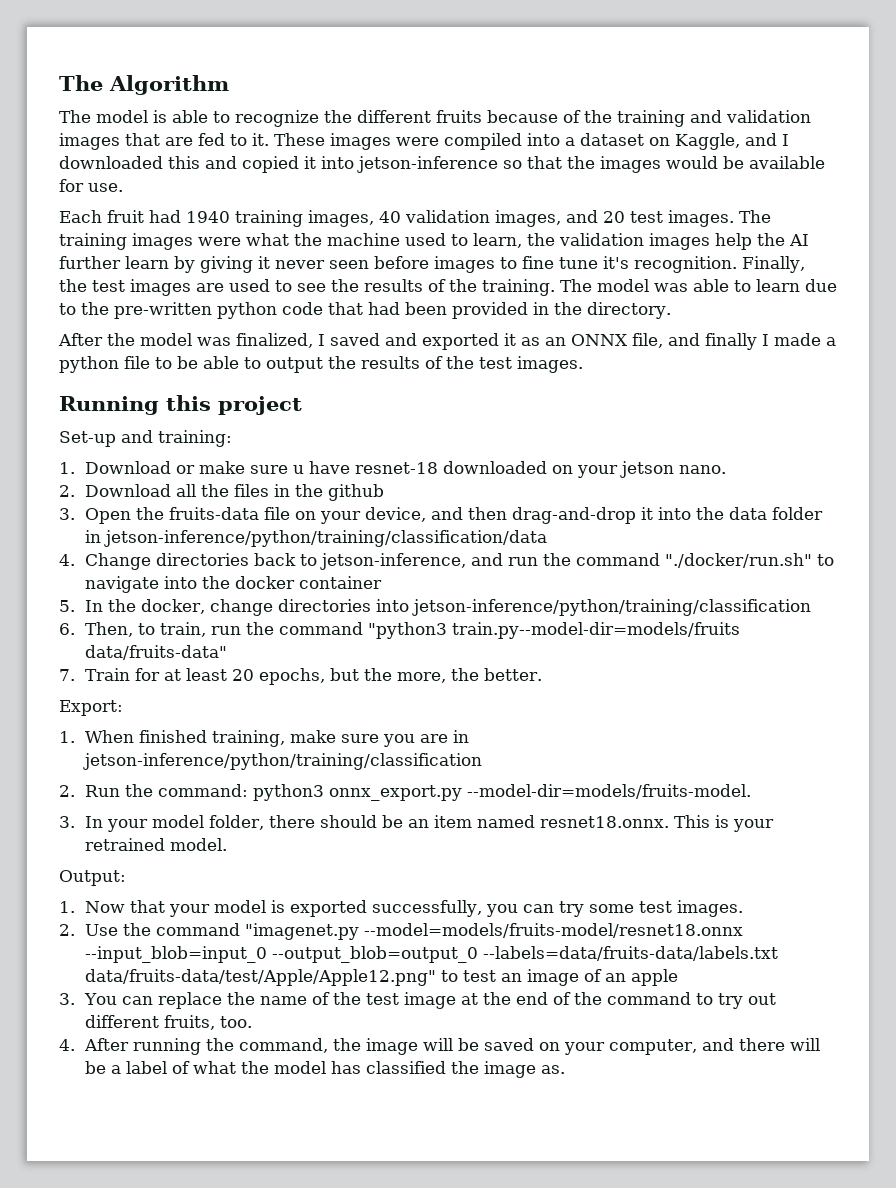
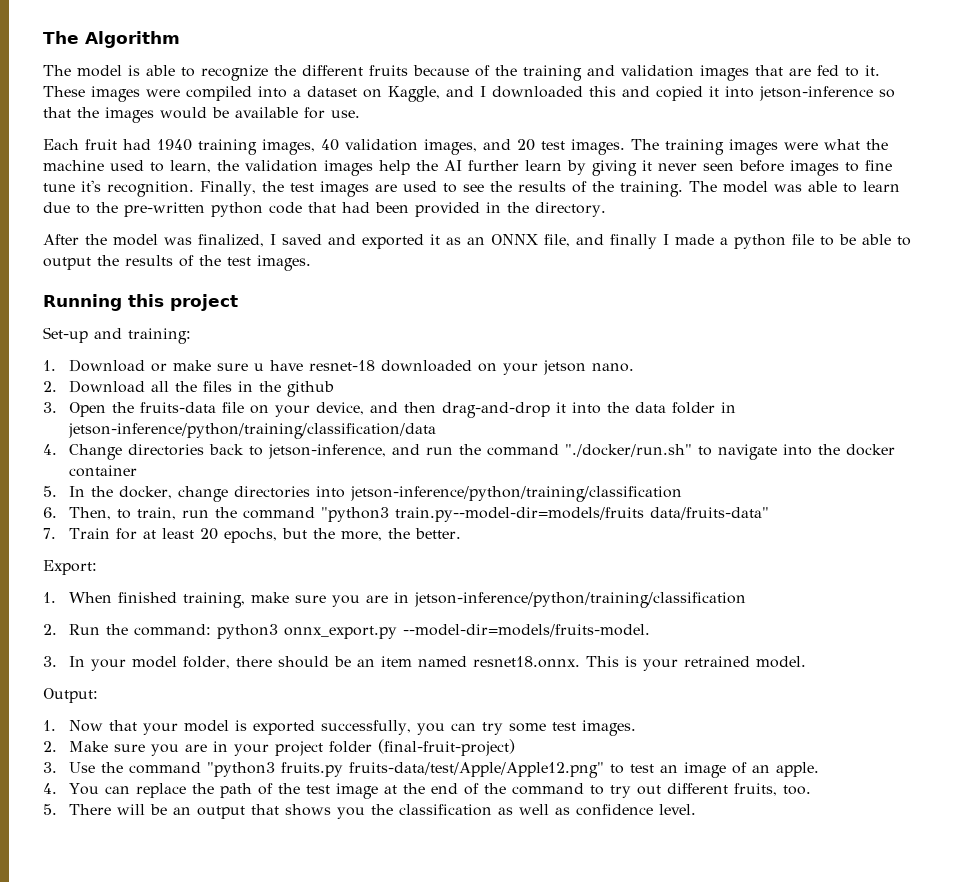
- 2. Use the command "imagenet.py --model=models/fruits-model/resnet18.onnx --input_blob=input_0 --output_blob=output_0 --labels=data/fruits-data/labels.txt data/fruits-data/test/Apple/Apple12.png" to test an image of an apple
- 3. You can replace the name of the test image at the end of the command to try out different fruits, too.
+ 2. Make sure you are in your project folder (final-fruit-project)
+ 3. Use the command "python3 fruits.py fruits-data/test/Apple/Apple12.png" to test an image of an apple.
+ 4. You can replace the path of the test image at the end of the command to try out different fruits, too.
- 4. After running the command, the image will be saved on your computer, and there will be a label of what the model has classified the image as.
+ 5. There will be an output that shows you the classification as well as confidence level.

